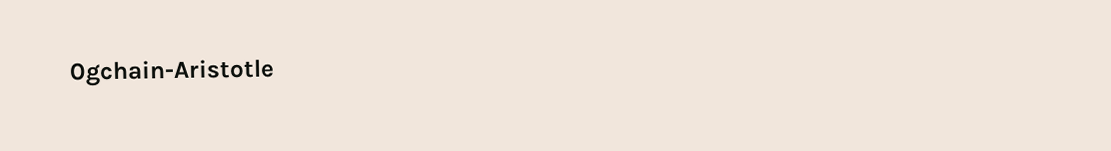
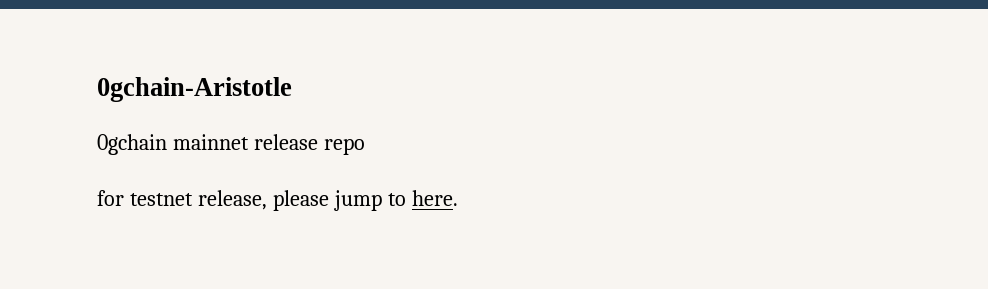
+ 0gchain mainnet release repo
+ for testnet release, please jump to here.

